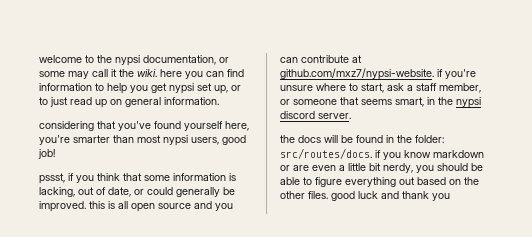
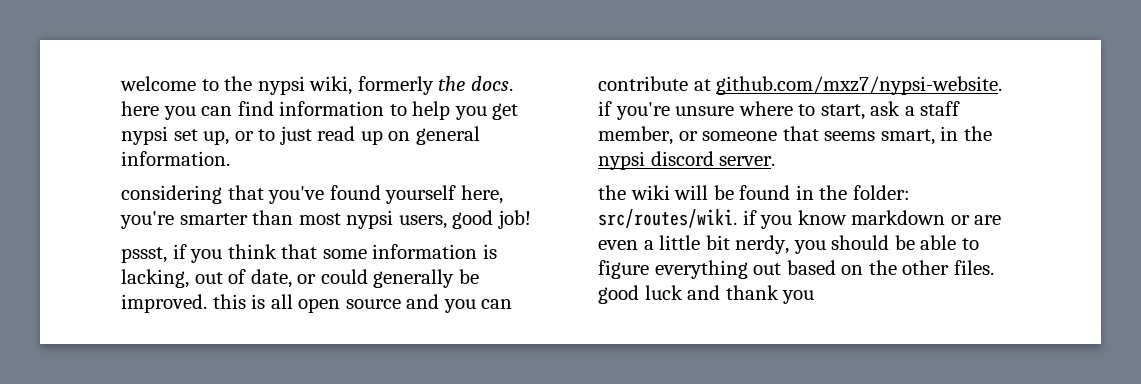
- welcome to the nypsi documentation, or some may call it the wiki. here you can find information to help you get nypsi set up, or to just read up on general information.
+ welcome to the nypsi wiki, formerly the docs. here you can find information to help you get nypsi set up, or to just read up on general information.
- the docs will be found in the folder: src/routes/docs. if you know markdown or are even a little bit nerdy, you should be able to figure everything out based on the other files. good luck and thank you
+ the wiki will be found in the folder: src/routes/wiki. if you know markdown or are even a little bit nerdy, you should be able to figure everything out based on the other files. good luck and thank you

